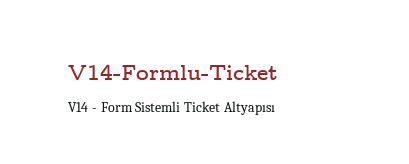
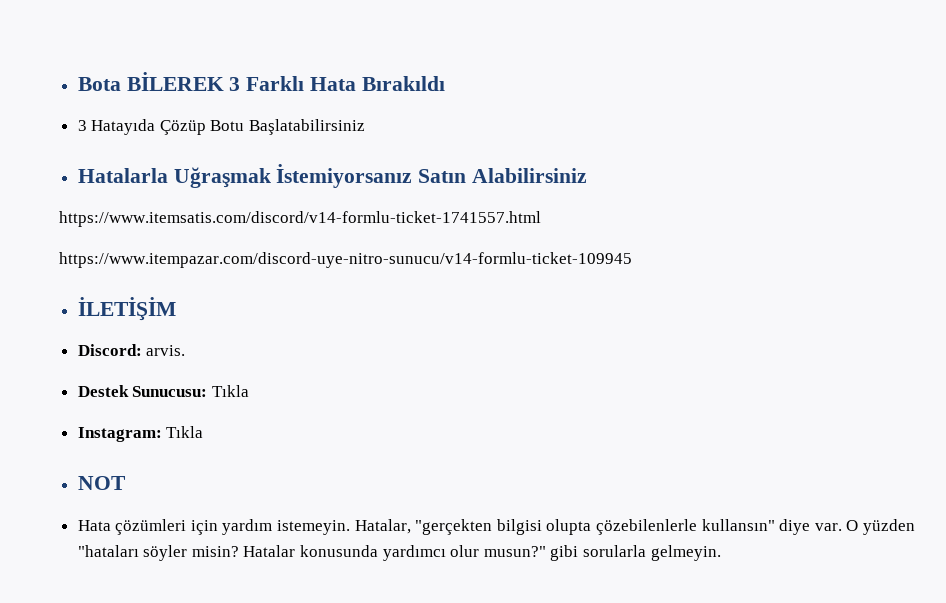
- V14-Formlu-Ticket
- V14 - Form Sistemli Ticket Altyapısı
+ Bota BİLEREK 3 Farklı Hata Bırakıldı
+ 3 Hatayıda Çözüp Botu Başlatabilirsiniz
+ Hatalarla Uğraşmak İstemiyorsanız Satın Alabilirsiniz
+ https://www.itemsatis.com/discord/v14-formlu-ticket-1741557.html
+ https://www.itempazar.com/discord-uye-nitro-sunucu/v14-formlu-ticket-109945
+ İLETİŞİM
+ Discord: arvis.
+ Destek Sunucusu: Tıkla
+ Instagram: Tıkla
+ NOT
+ Hata çözümleri için yardım istemeyin. Hatalar, "gerçekten bilgisi olupta çözebilenlerle kullansın" diye var. O yüzden "hataları söyler misin? Hatalar konusunda yardımcı olur musun?" gibi sorularla gelmeyin.

